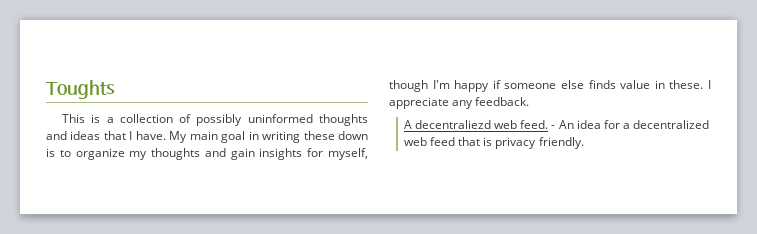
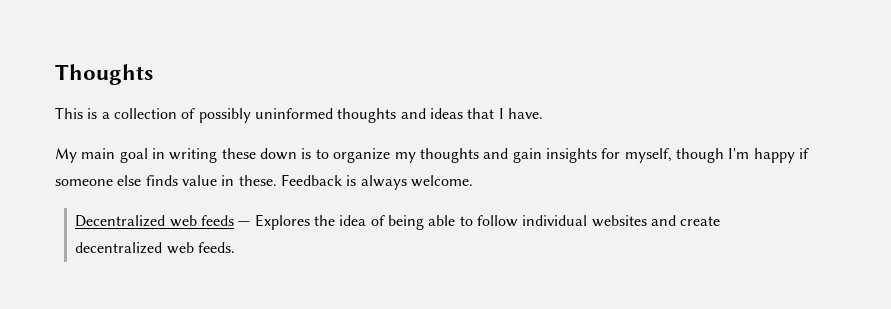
- Toughts
+ Thoughts
- This is a collection of possibly uninformed thoughts and ideas that I have. My main goal in writing these down is to organize my thoughts and gain insights for myself, though I'm happy if someone else finds value in these.
+ This is a collection of possibly uninformed thoughts and ideas that I have.
+ My main goal in writing these down is to organize my thoughts and gain insights for myself, though I'm happy if someone else finds value in these.
- I appreciate any feedback.
- A decentraliezd web feed. - An idea for a decentralized web feed that is privacy friendly.
+ Feedback is always welcome.
+ Decentralized web feeds — Explores the idea of being able to follow individual websites and create decentralized web feeds.

